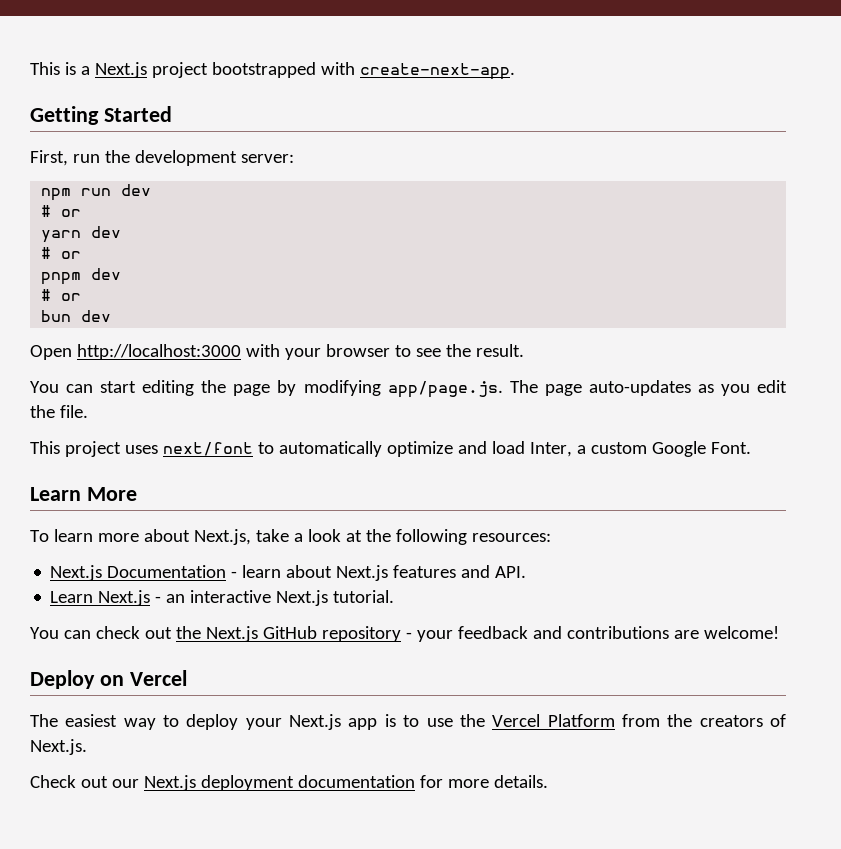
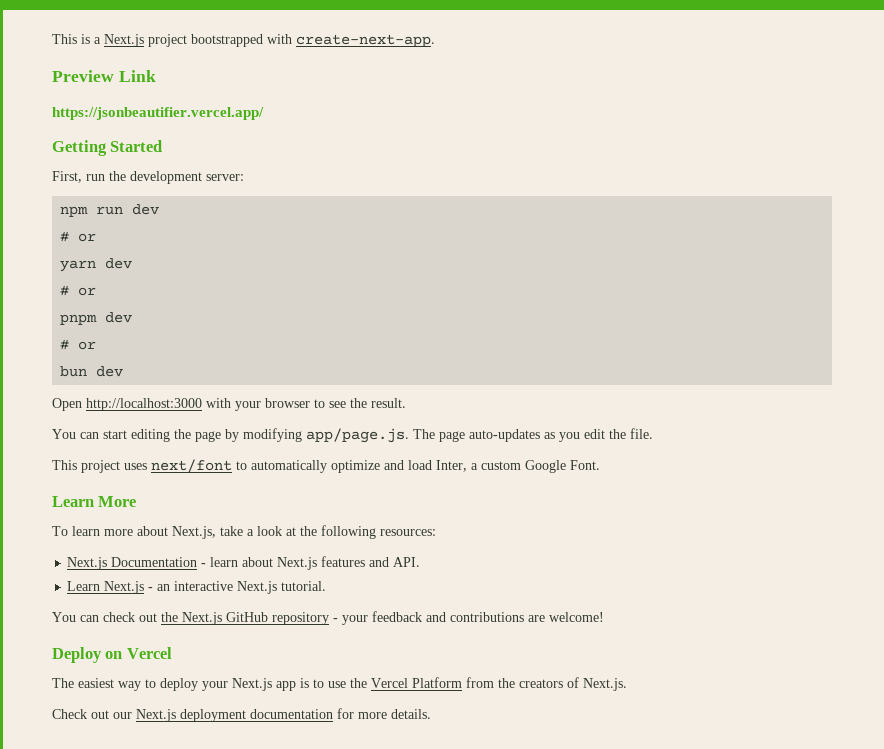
+ Preview Link
+ https://jsonbeautifier.vercel.app/

